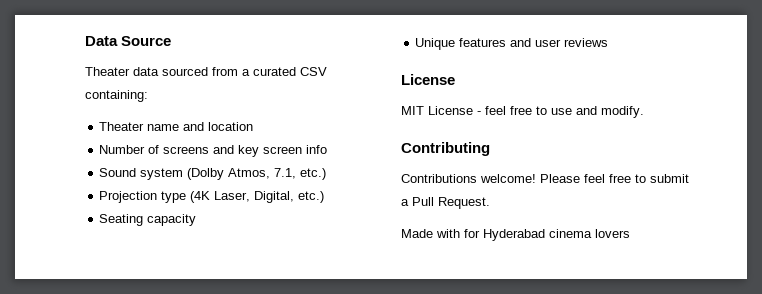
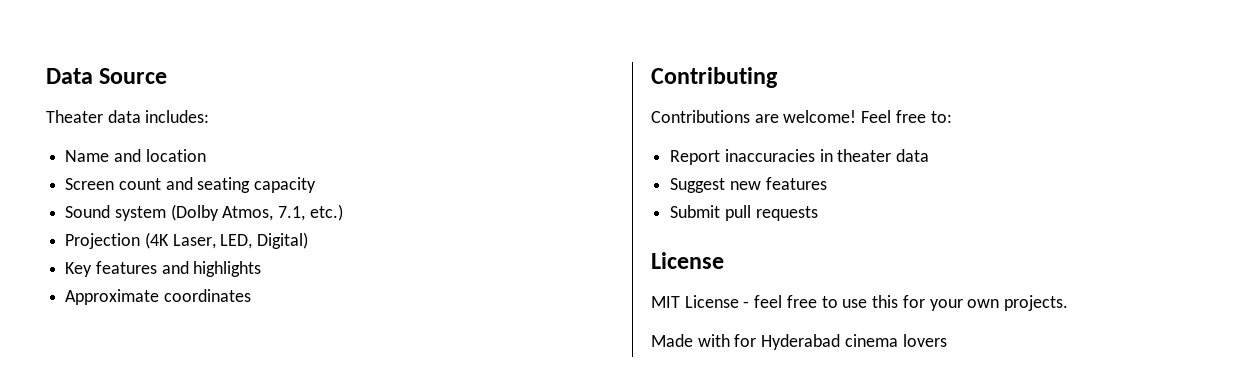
- Theater data sourced from a curated CSV containing:
- Theater name and location
- Number of screens and key screen info
+ Theater data includes:
+ Name and location
+ Screen count and seating capacity
- Projection type (4K Laser, Digital, etc.)
- Seating capacity
- Unique features and user reviews
+ Projection (4K Laser, LED, Digital)
+ Key features and highlights
+ Approximate coordinates
+ Contributing
+ Contributions are welcome! Feel free to:
+ Report inaccuracies in theater data
+ Suggest new features
+ Submit pull requests
- MIT License - feel free to use and modify.
- Contributing
- Contributions welcome! Please feel free to submit a Pull Request.
+ MIT License - feel free to use this for your own projects.

